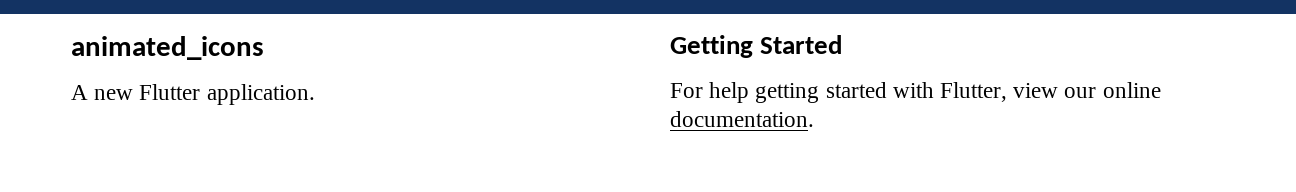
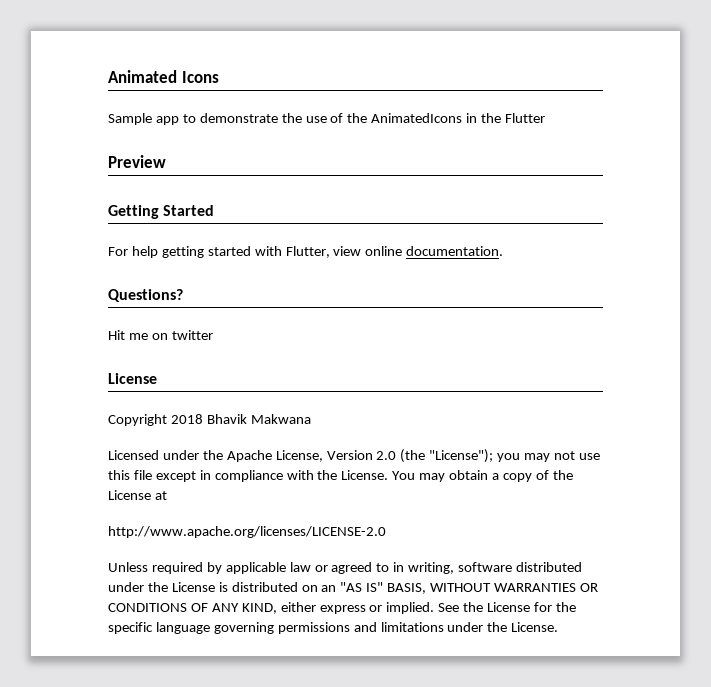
- animated_icons
- A new Flutter application.
+ Animated Icons
+ Sample app to demonstrate the use of the AnimatedIcons in the Flutter
+ Preview
- For help getting started with Flutter, view our online documentation.
+ For help getting started with Flutter, view online documentation.
+ Questions?
+ Hit me on twitter
+ License
+ Copyright 2018 Bhavik Makwana
+ Licensed under the Apache License, Version 2.0 (the "License"); you may not use this file except in compliance with the License. You may obtain a copy of the License at
+ http://www.apache.org/licenses/LICENSE-2.0
+ Unless required by applicable law or agreed to in writing, software distributed under the License is distributed on an "AS IS" BASIS, WITHOUT WARRANTIES OR CONDITIONS OF ANY KIND, either express or implied. See the License for the specific language governing permissions and limitations under the License.

